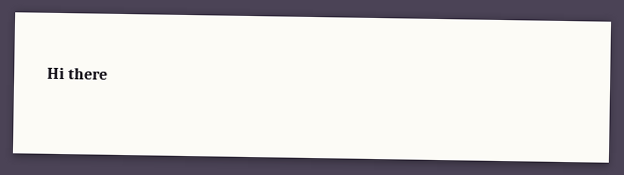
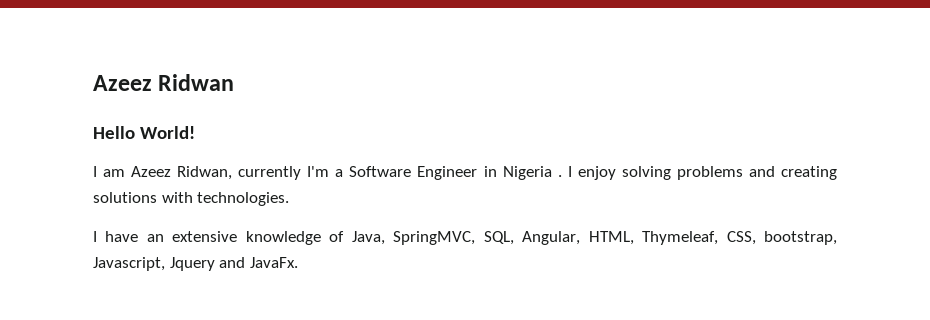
- Hi there
+ Azeez Ridwan
+ Hello World!
+ I am Azeez Ridwan, currently I'm a Software Engineer in Nigeria . I enjoy solving problems and creating solutions with technologies.
+ I have an extensive knowledge of Java, SpringMVC, SQL, Angular, HTML, Thymeleaf, CSS, bootstrap, Javascript, Jquery and JavaFx.

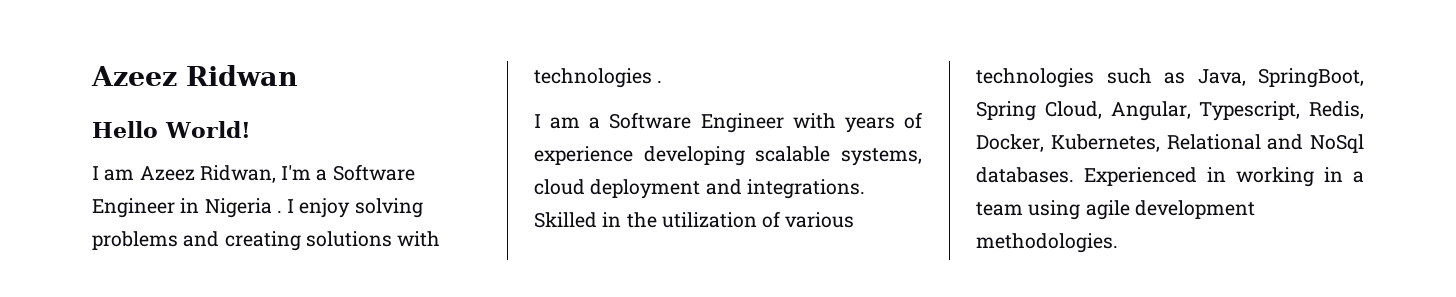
- I am Azeez Ridwan, currently I'm a Software Engineer in Nigeria .
+ I am Azeez Ridwan, I'm a Software Engineer in Nigeria .
- I enjoy solving problems and creating solutions with technologies.
- I have an extensive knowledge of Java, SpringMVC, SQL, Angular, HTML, Thymeleaf, CSS, bootstrap, Javascript, Jquery and JavaFx.
+ I enjoy solving problems and creating solutions with technologies .
+ I am a Software Engineer with years of experience developing scalable systems, cloud deployment and integrations. Skilled in the utilization of various technologies such as Java, SpringBoot, Spring Cloud, Angular, Typescript, Redis, Docker, Kubernetes, Relational and NoSql databases. Experienced in working in a team using agile development methodologies.

